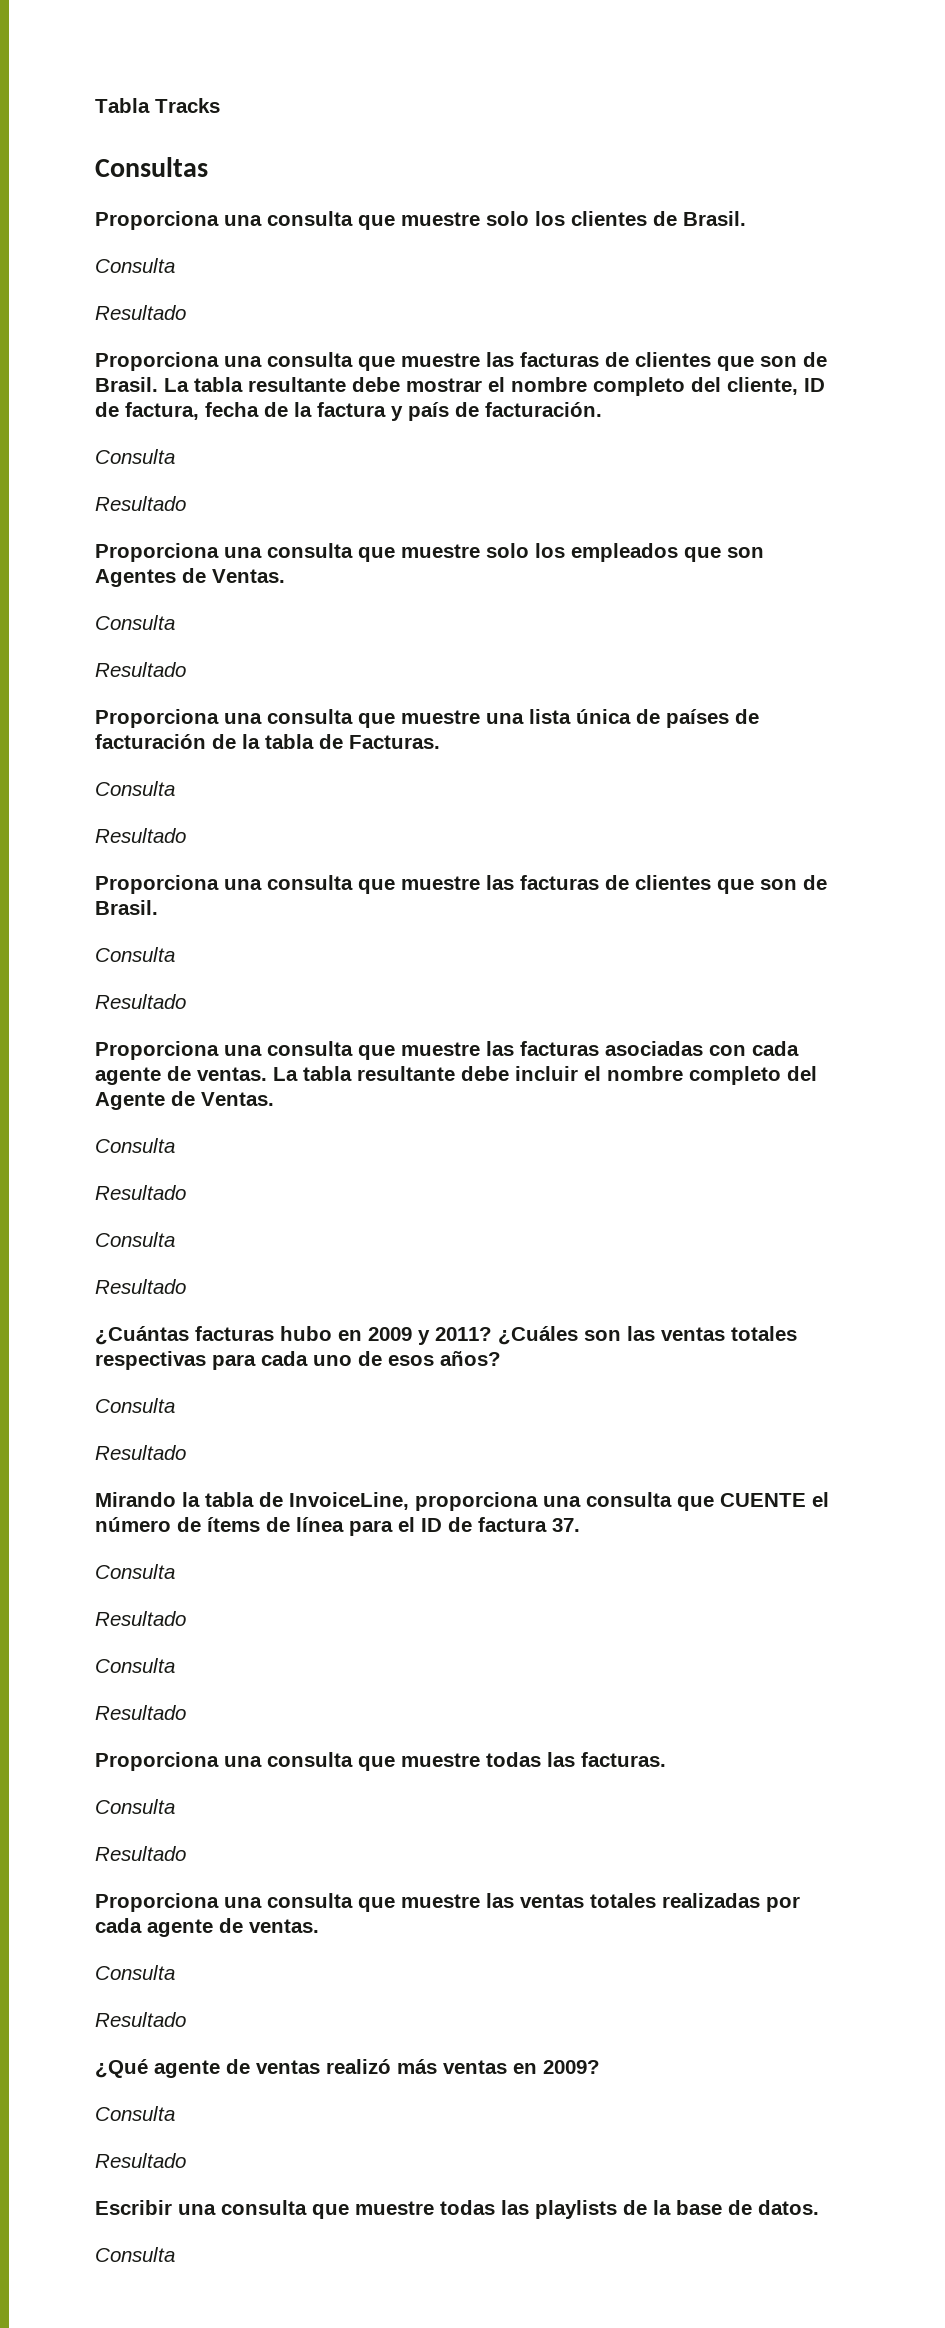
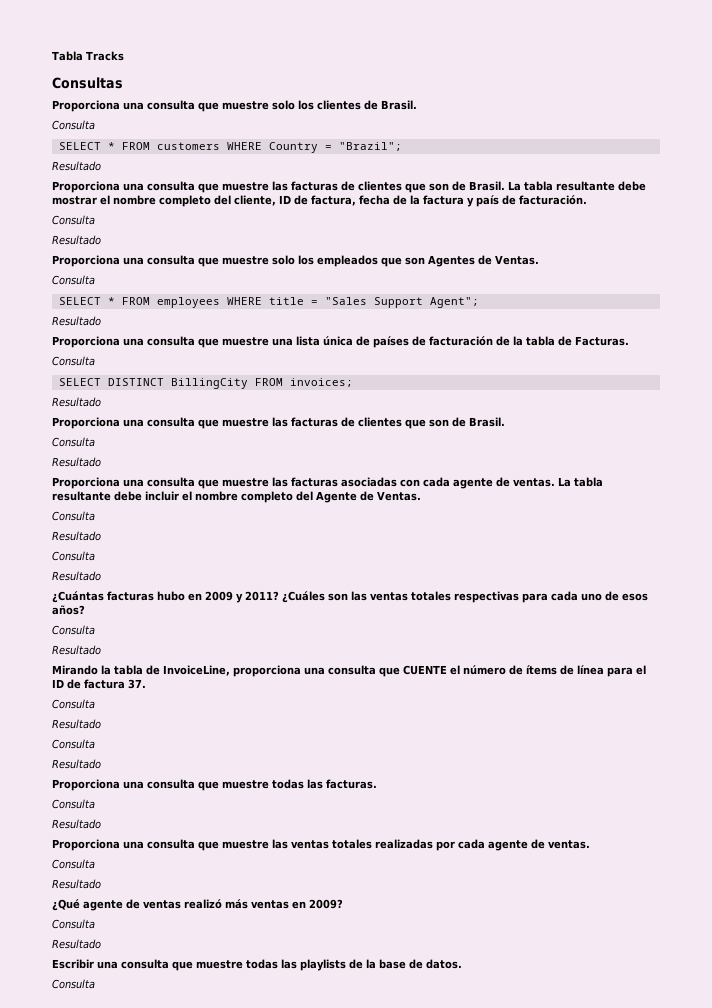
+ SELECT * FROM customers WHERE Country = "Brazil";
+ SELECT * FROM employees WHERE title = "Sales Support Agent";
+ SELECT DISTINCT BillingCity FROM invoices;

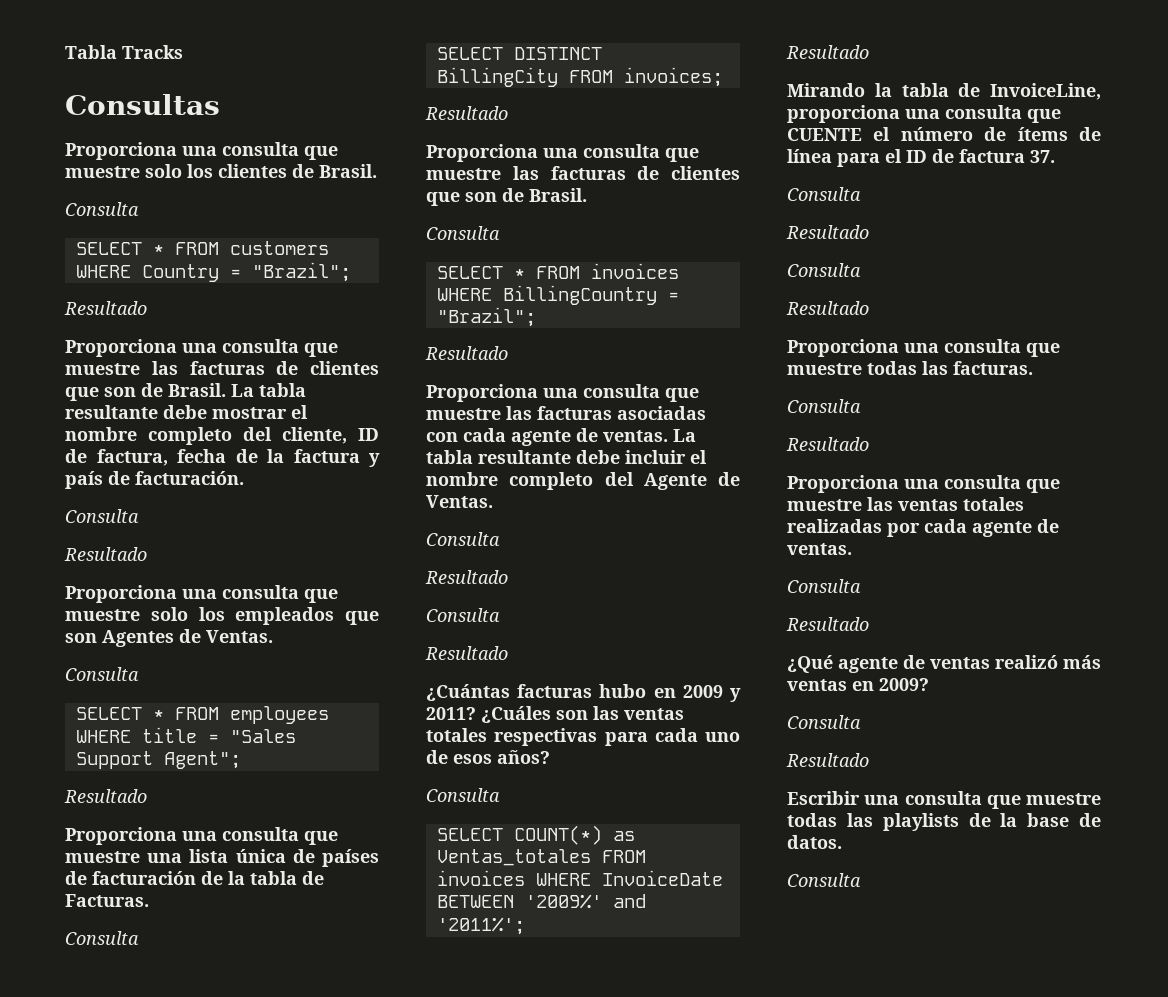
+ SELECT * FROM invoices WHERE BillingCountry = "Brazil";
+ SELECT COUNT(*) as Ventas_totales FROM invoices WHERE InvoiceDate BETWEEN '2009%' and '2011%';

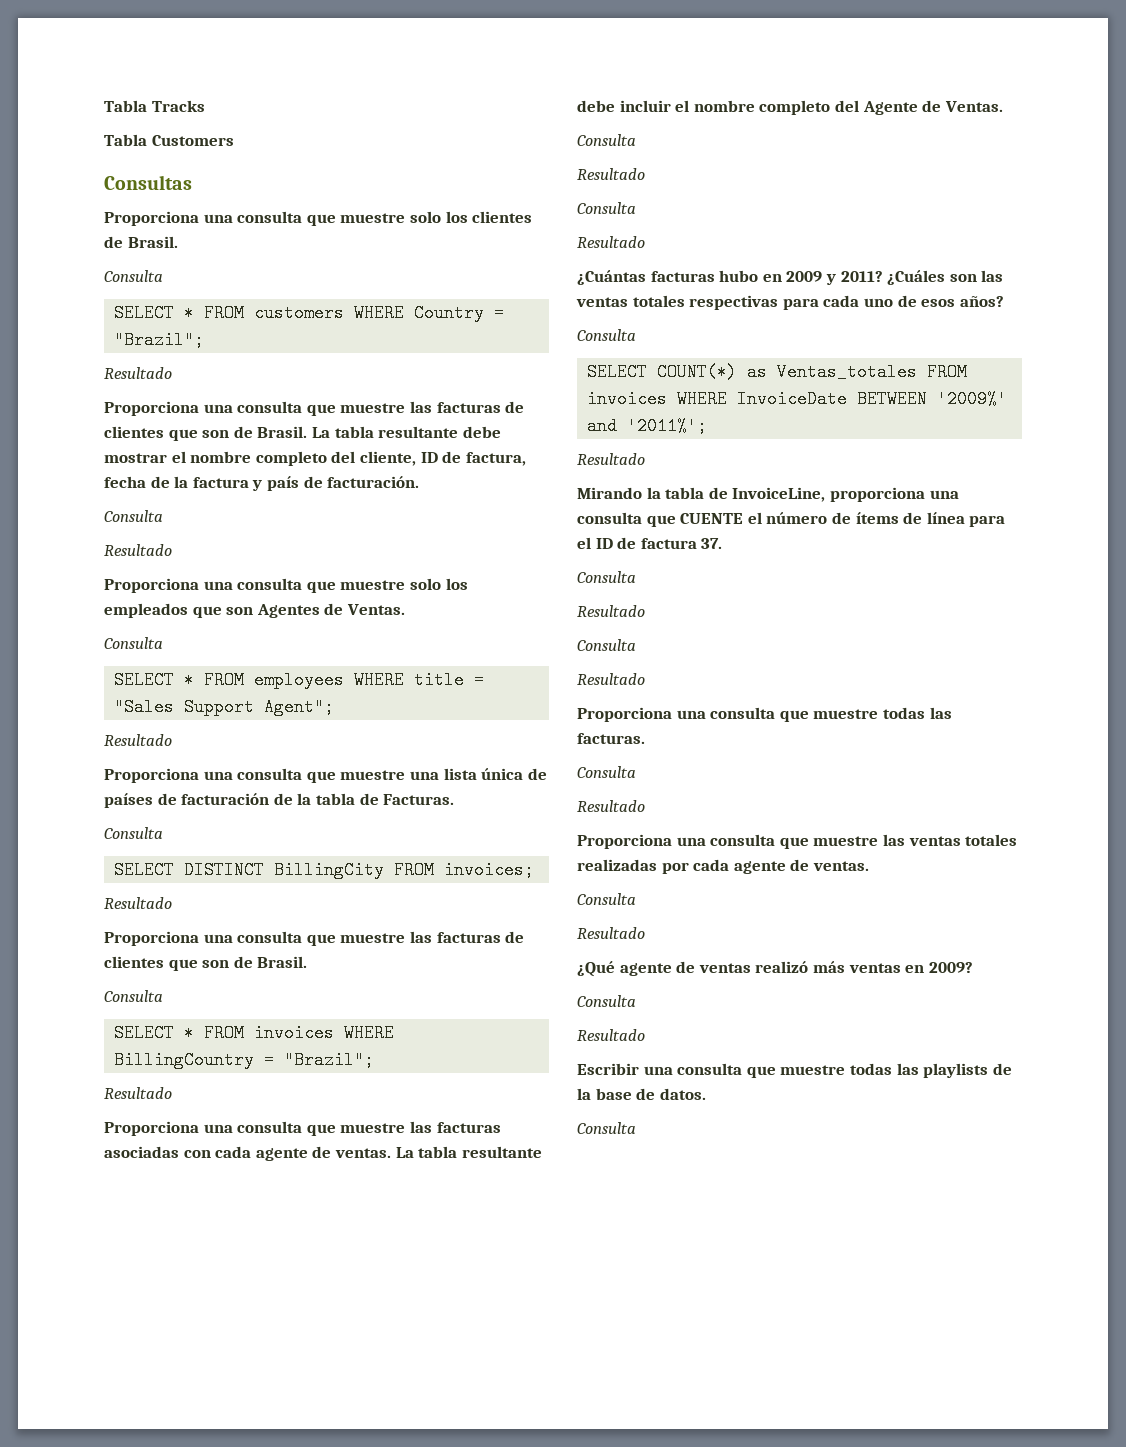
+ Tabla Customers

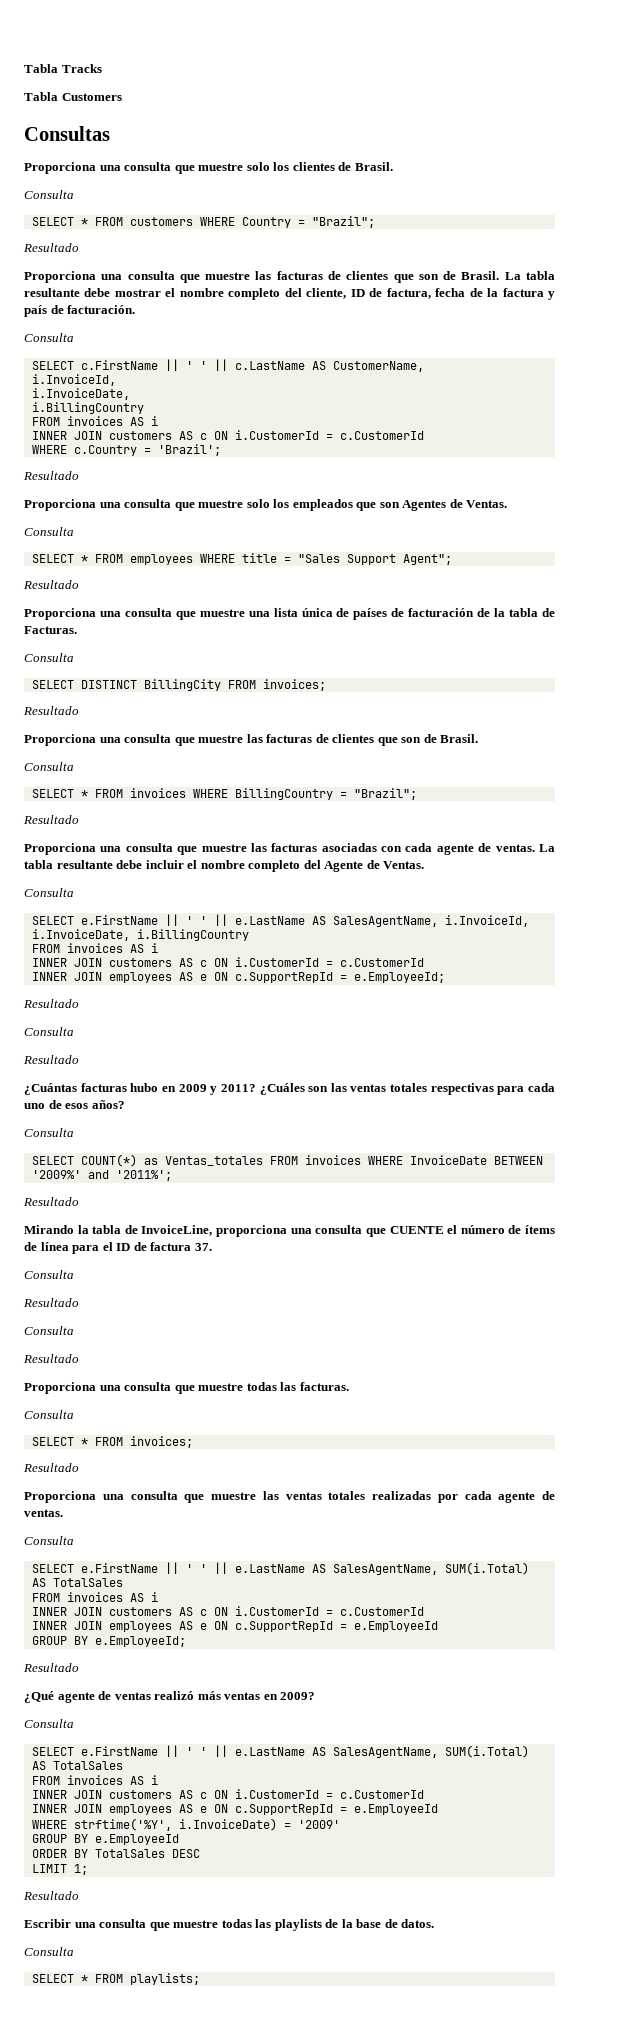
+ SELECT c.FirstName || ' ' || c.LastName AS CustomerName,
+ i.InvoiceId,
+ i.InvoiceDate,
+ i.BillingCountry
+ FROM invoices AS i
+ INNER JOIN customers AS c ON i.CustomerId = c.CustomerId
+ WHERE c.Country = 'Brazil';
+ SELECT e.FirstName || ' ' || e.LastName AS SalesAgentName, i.InvoiceId, i.InvoiceDate, i.BillingCountry
+ FROM invoices AS i
+ INNER JOIN customers AS c ON i.CustomerId = c.CustomerId
+ INNER JOIN employees AS e ON c.SupportRepId = e.EmployeeId;
+ SELECT * FROM invoices;
  Proporciona una consulta que muestre las ventas totales realizadas por cada agente de ventas.
  Consulta
+ SELECT e.FirstName || ' ' || e.LastName AS SalesAgentName, SUM(i.Total) AS TotalSales
+ FROM invoices AS i
+ INNER JOIN customers AS c ON i.CustomerId = c.CustomerId
+ INNER JOIN employees AS e ON c.SupportRepId = e.EmployeeId
+ GROUP BY e.EmployeeId;
  ¿Qué agente de ventas realizó más ventas en 2009?
  Consulta
+ SELECT e.FirstName || ' ' || e.LastName AS SalesAgentName, SUM(i.Total) AS TotalSales
+ FROM invoices AS i
+ INNER JOIN customers AS c ON i.CustomerId = c.CustomerId
+ INNER JOIN employees AS e ON c.SupportRepId = e.EmployeeId
+ WHERE strftime('%Y', i.InvoiceDate) = '2009'
+ GROUP BY e.EmployeeId
+ ORDER BY TotalSales DESC
+ LIMIT 1;
+ SELECT * FROM playlists;

